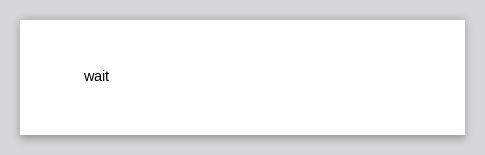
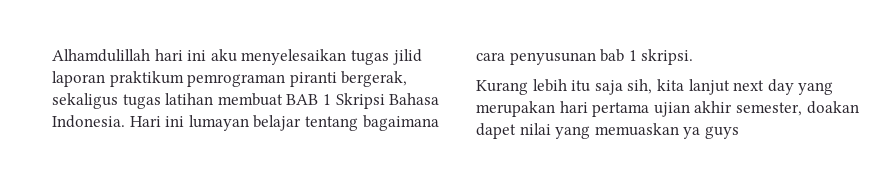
- wait
+ Alhamdulillah hari ini aku menyelesaikan tugas jilid laporan praktikum pemrograman piranti bergerak, sekaligus tugas latihan membuat BAB 1 Skripsi Bahasa Indonesia. Hari ini lumayan belajar tentang bagaimana cara penyusunan bab 1 skripsi.
+ Kurang lebih itu saja sih, kita lanjut next day yang merupakan hari pertama ujian akhir semester, doakan dapet nilai yang memuaskan ya guys

